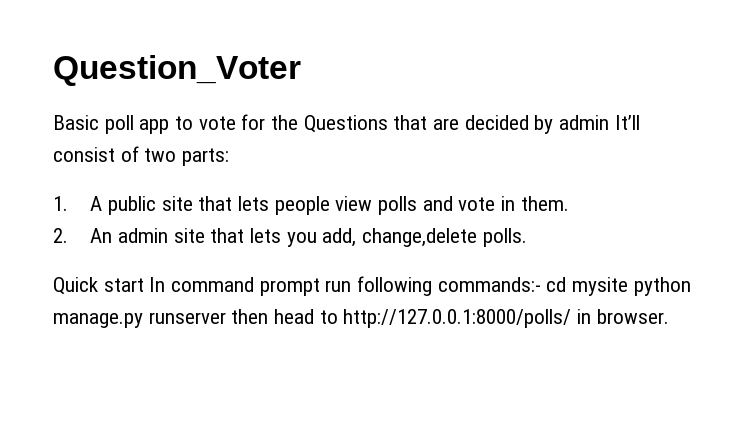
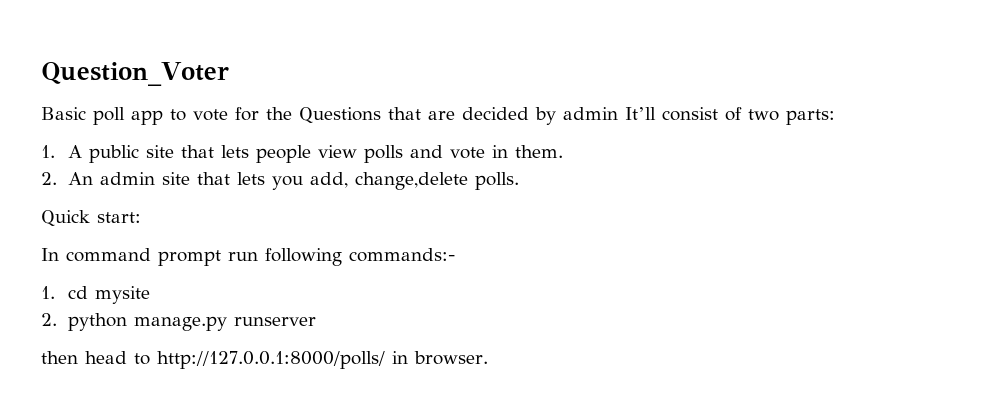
- Quick start In command prompt run following commands:- cd mysite python manage.py runserver then head to http://127.0.0.1:8000/polls/ in browser.
+ Quick start:
+ In command prompt run following commands:-
+ 1. cd mysite
+ 2. python manage.py runserver
+ then head to http://127.0.0.1:8000/polls/ in browser.

